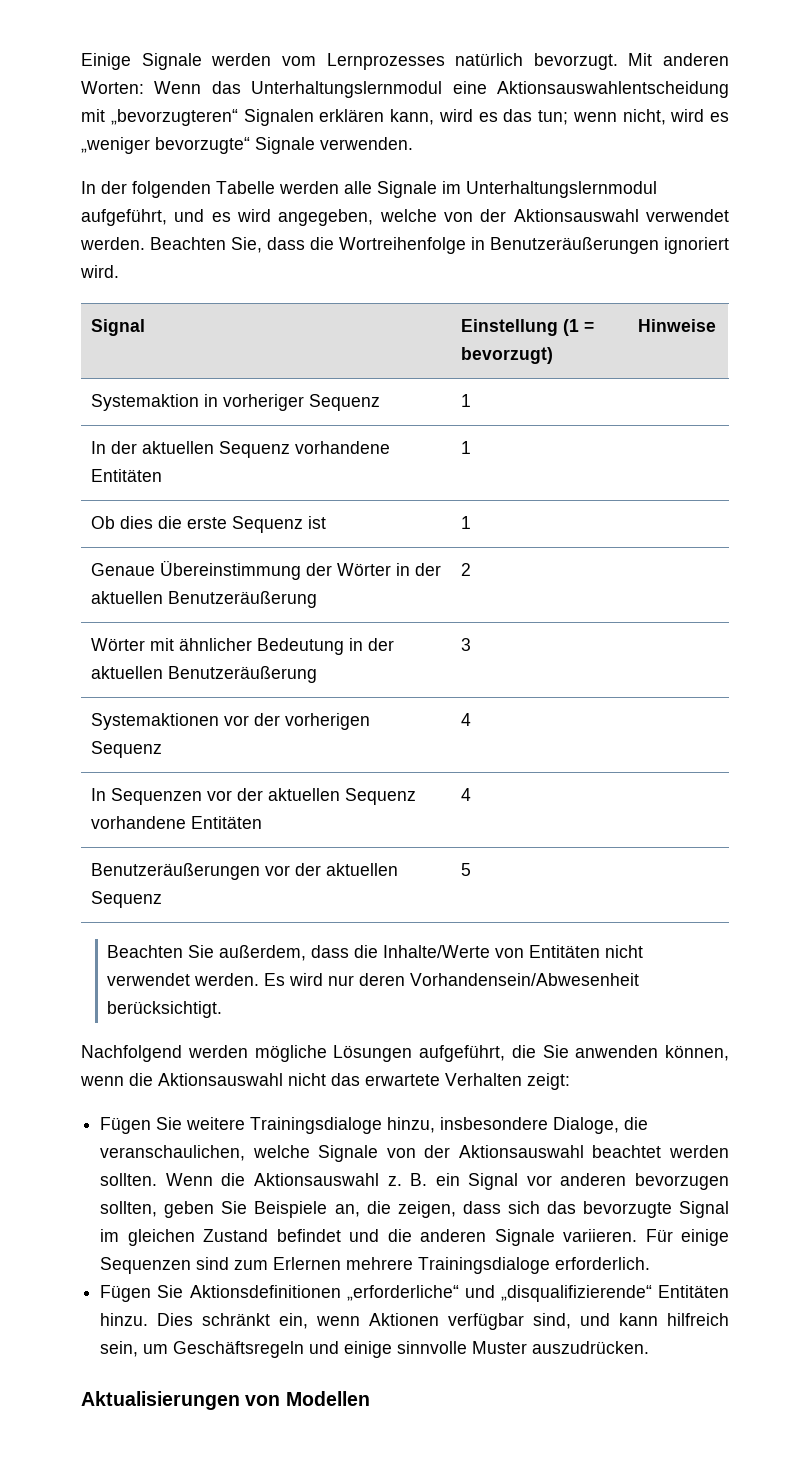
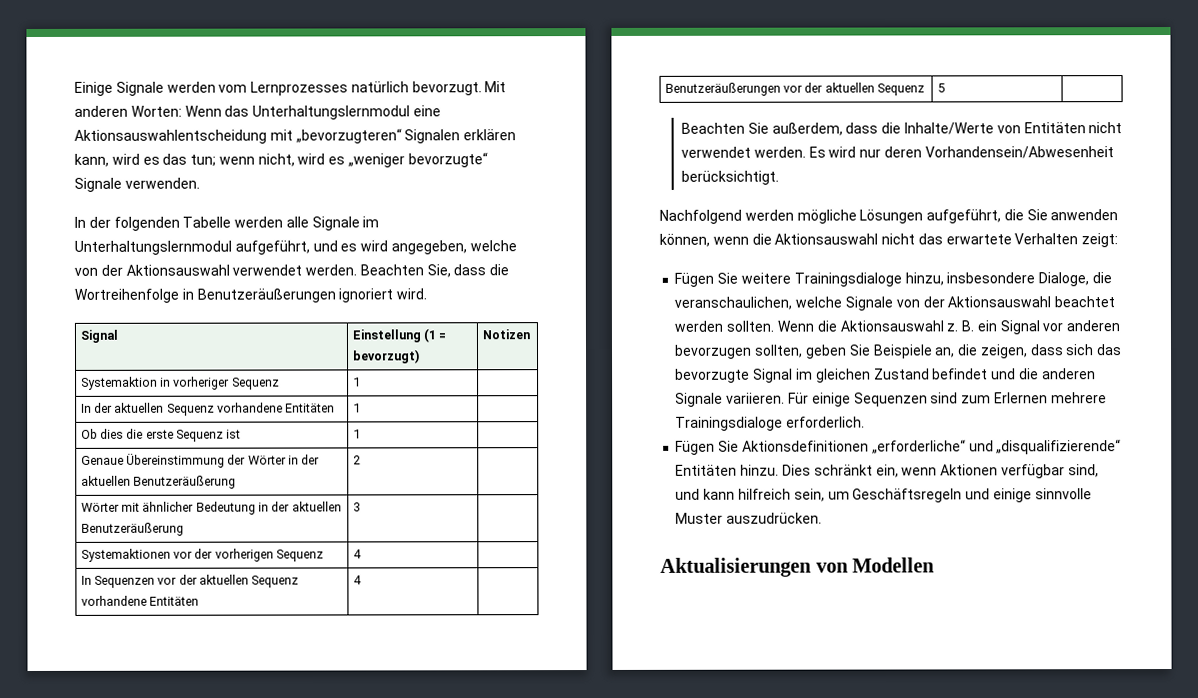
- Signal | Einstellung (1 = bevorzugt) | Hinweise
+ Signal | Einstellung (1 = bevorzugt) | Notizen

